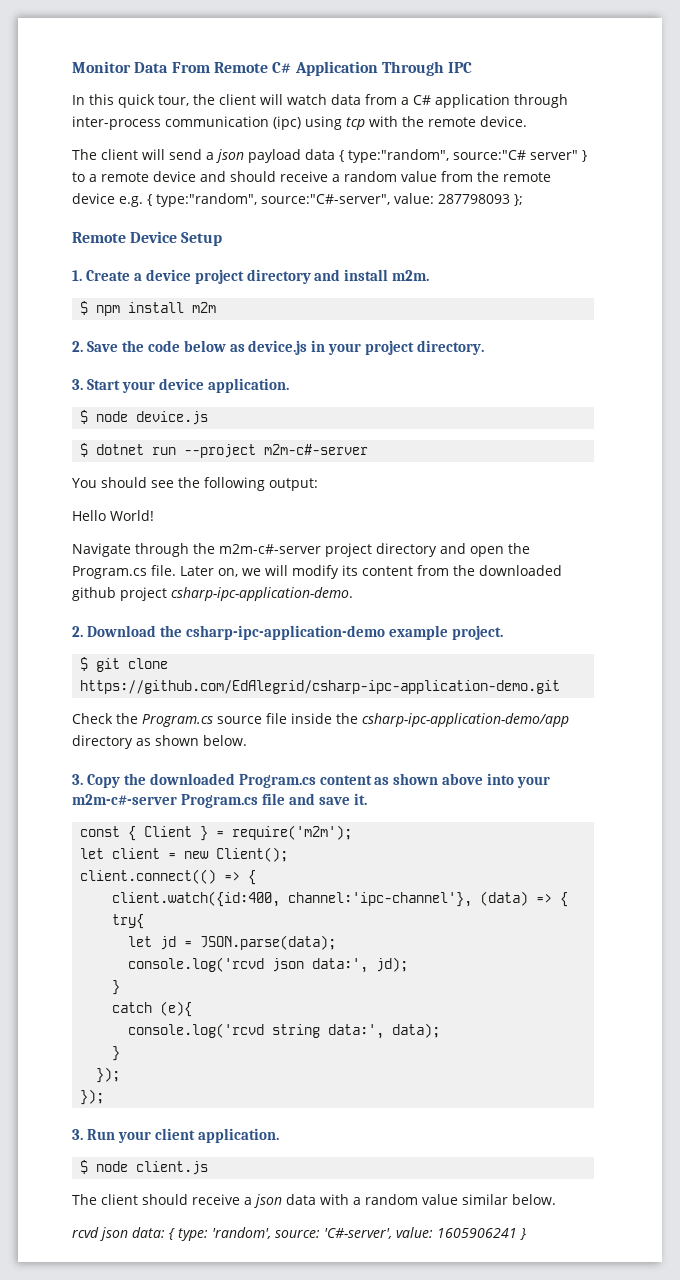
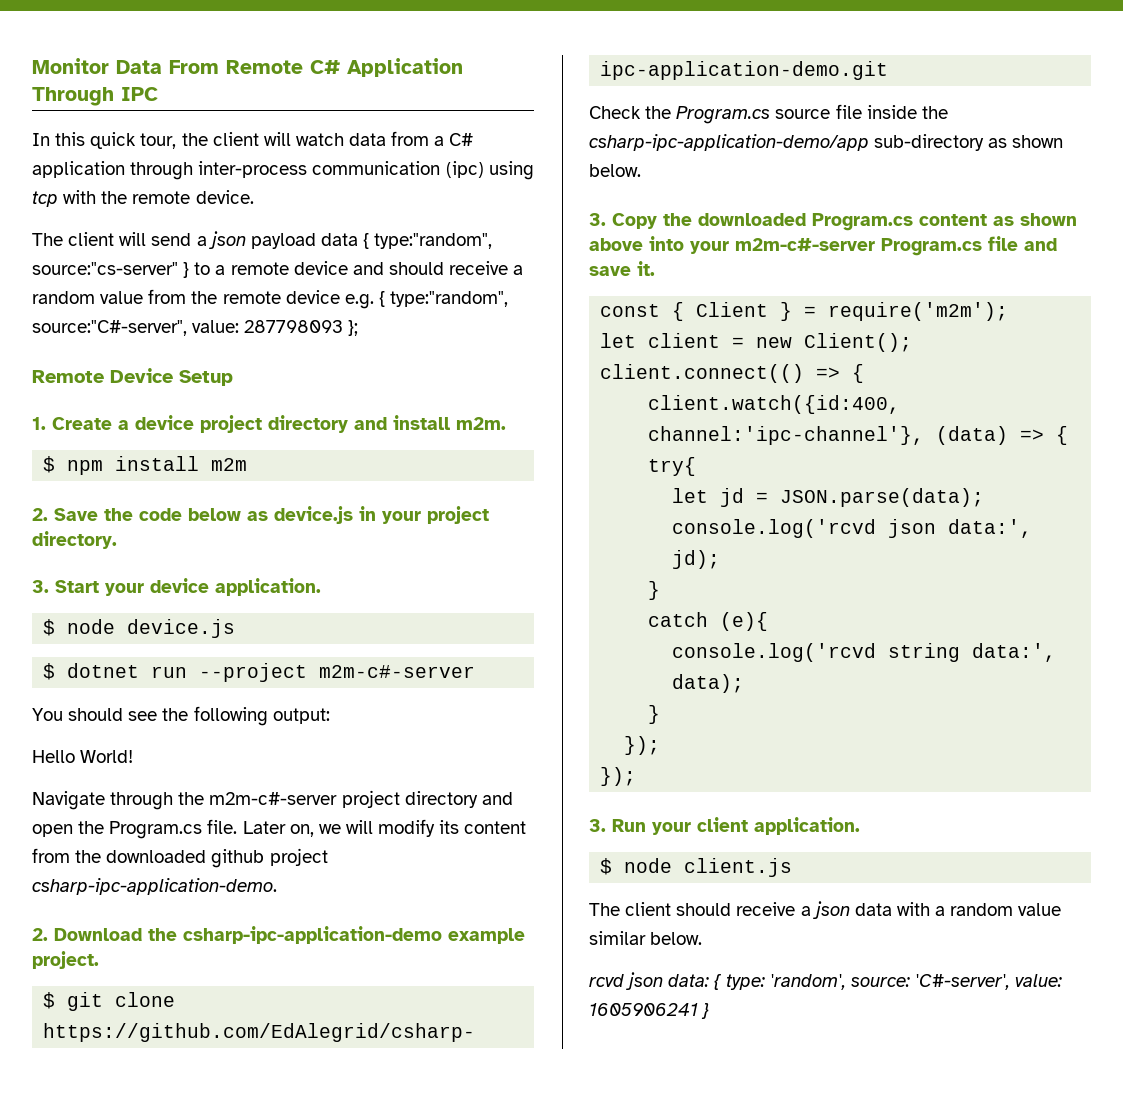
- The client will send a json payload data { type:"random", source:"C# server" } to a remote device and should receive a random value from the remote device e.g. { type:"random", source:"C#-server", value: 287798093 };
+ The client will send a json payload data { type:"random", source:"cs-server" } to a remote device and should receive a random value from the remote device e.g. { type:"random", source:"C#-server", value: 287798093 };
- Check the Program.cs source file inside the csharp-ipc-application-demo/app directory as shown below.
+ Check the Program.cs source file inside the csharp-ipc-application-demo/app sub-directory as shown below.

